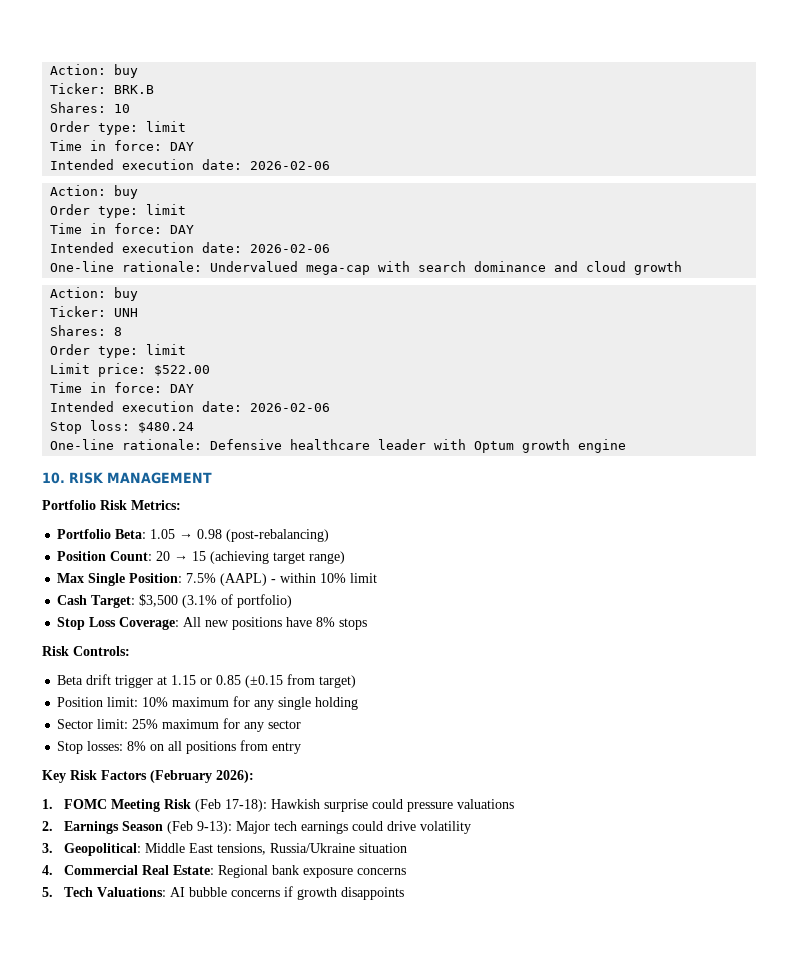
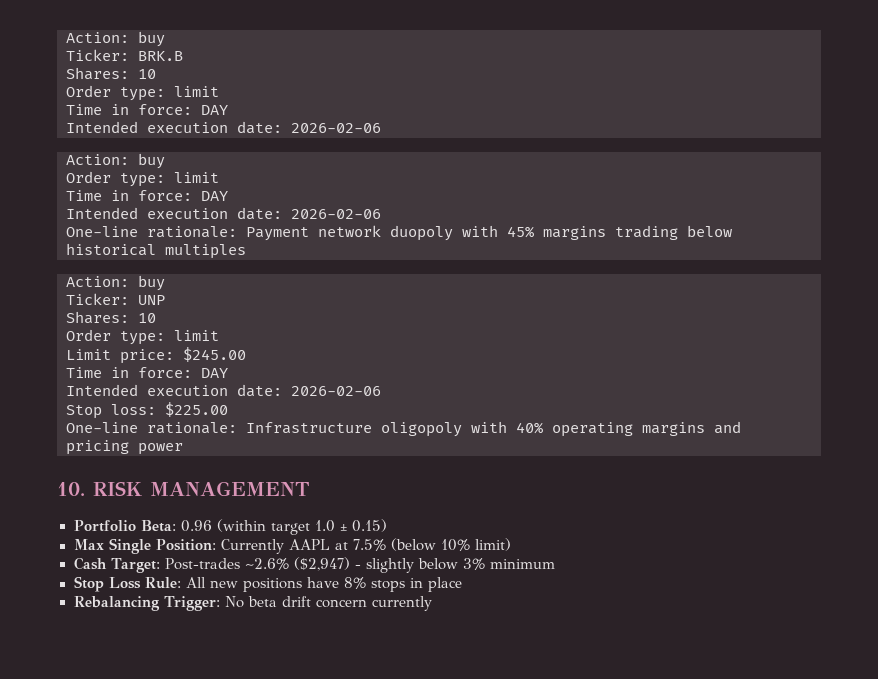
- One-line rationale: Undervalued mega-cap with search dominance and cloud growth
+ One-line rationale: Payment network duopoly with 45% margins trading below historical multiples
  Action: buy
- Ticker: UNH
- Shares: 8
+ Ticker: UNP
+ Shares: 10
- Limit price: $522.00
+ Limit price: $245.00
- Stop loss: $480.24
- One-line rationale: Defensive healthcare leader with Optum growth engine
+ Stop loss: $225.00
+ One-line rationale: Infrastructure oligopoly with 40% operating margins and pricing power
- Portfolio Risk Metrics:
- Portfolio Beta: 1.05 → 0.98 (post-rebalancing)
- Position Count: 20 → 15 (achieving target range)
- Max Single Position: 7.5% (AAPL) - within 10% limit
- Cash Target: $3,500 (3.1% of portfolio)
+ Portfolio Beta: 0.96 (within target 1.0 ± 0.15)
+ Max Single Position: Currently AAPL at 7.5% (below 10% limit)
+ Cash Target: Post-trades ~2.6% ($2,947) - slightly below 3% minimum
- Stop Loss Coverage: All new positions have 8% stops
- Risk Controls:
- Beta drift trigger at 1.15 or 0.85 (±0.15 from target)
- Position limit: 10% maximum for any single holding
- Sector limit: 25% maximum for any sector
- Stop losses: 8% on all positions from entry
- Key Risk Factors (February 2026):
- 1. FOMC Meeting Risk (Feb 17-18): Hawkish surprise could pressure valuations
- 2. Earnings Season (Feb 9-13): Major tech earnings could drive volatility
- 3. Geopolitical: Middle East tensions, Russia/Ukraine situation
- 4. Commercial Real Estate: Regional bank exposure concerns
- 5. Tech Valuations: AI bubble concerns if growth disappoints
+ Stop Loss Rule: All new positions have 8% stops in place
+ Rebalancing Trigger: No beta drift concern currently

